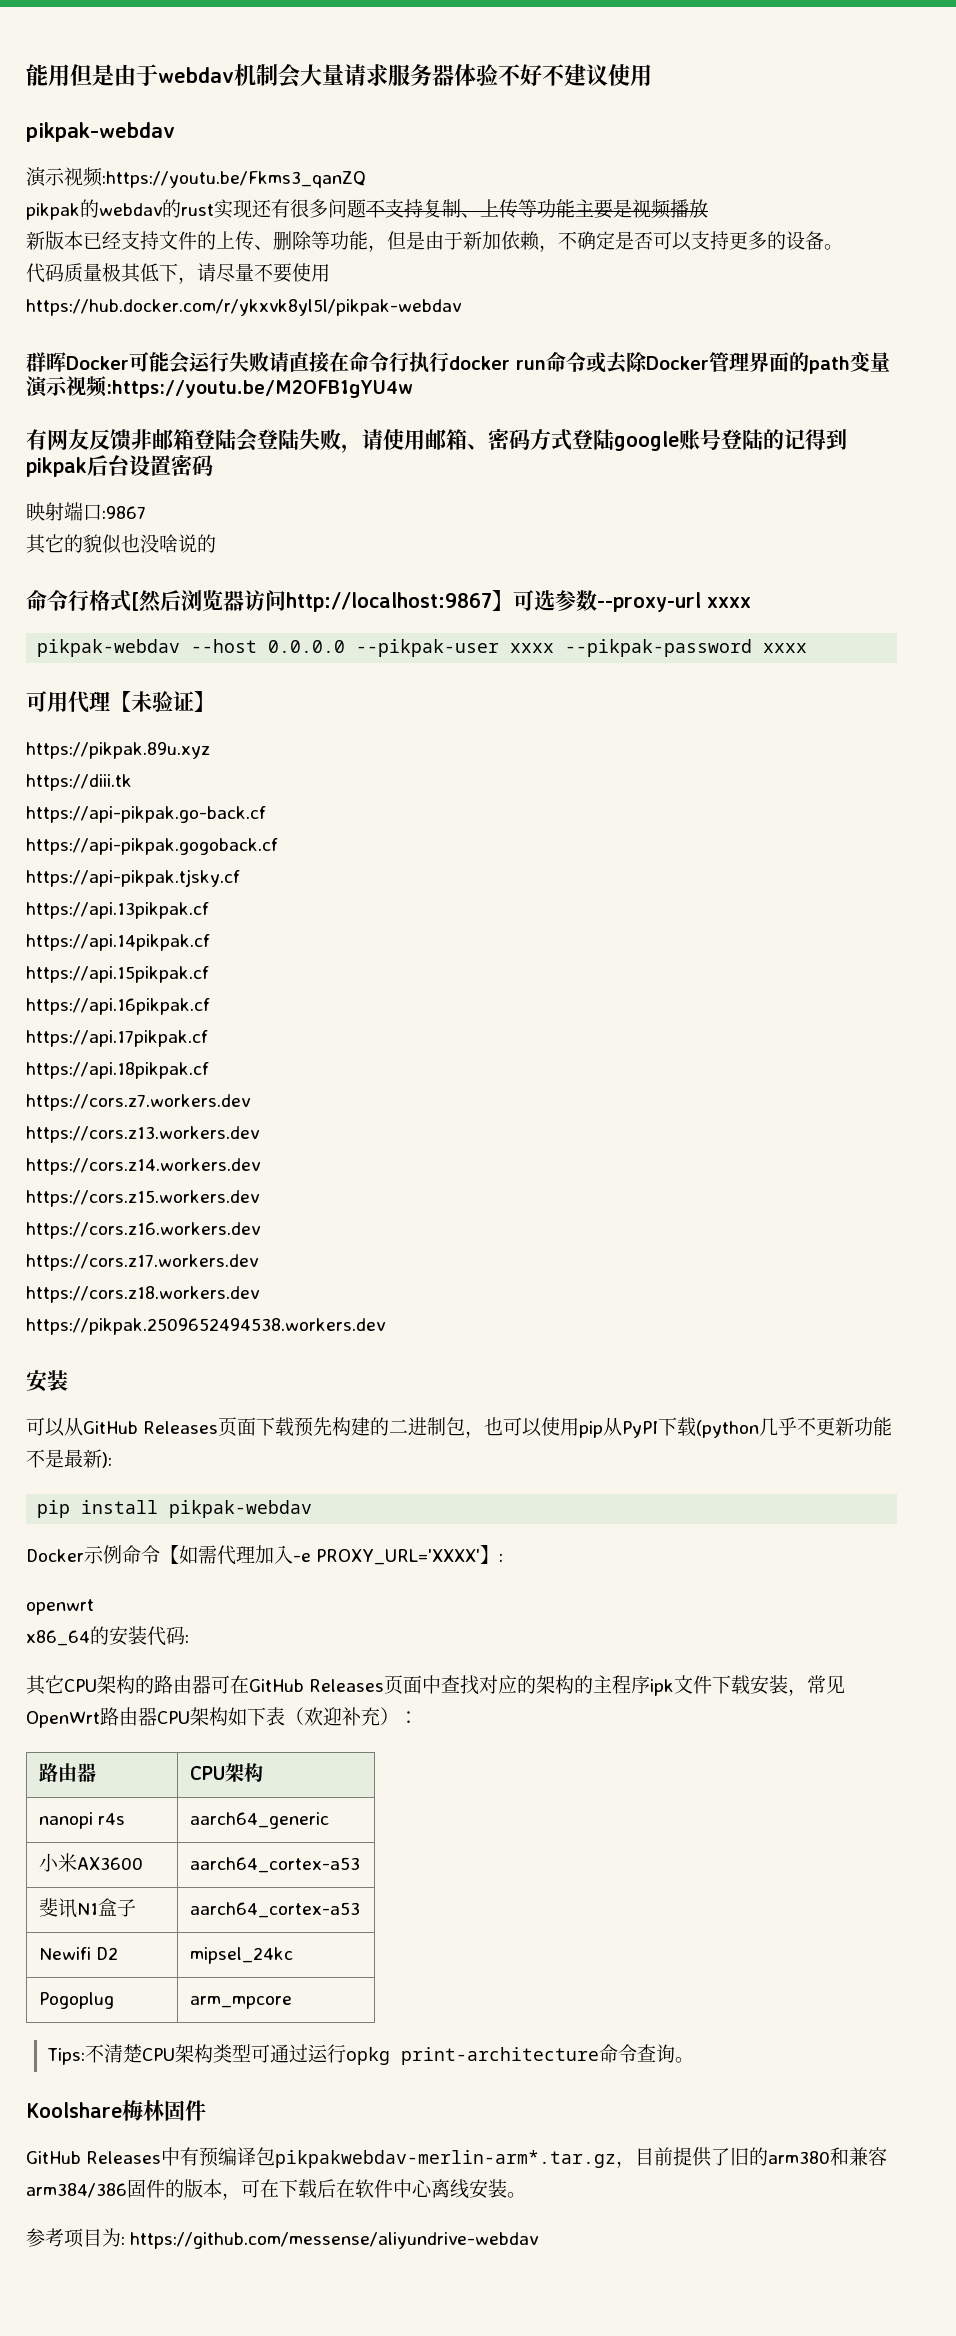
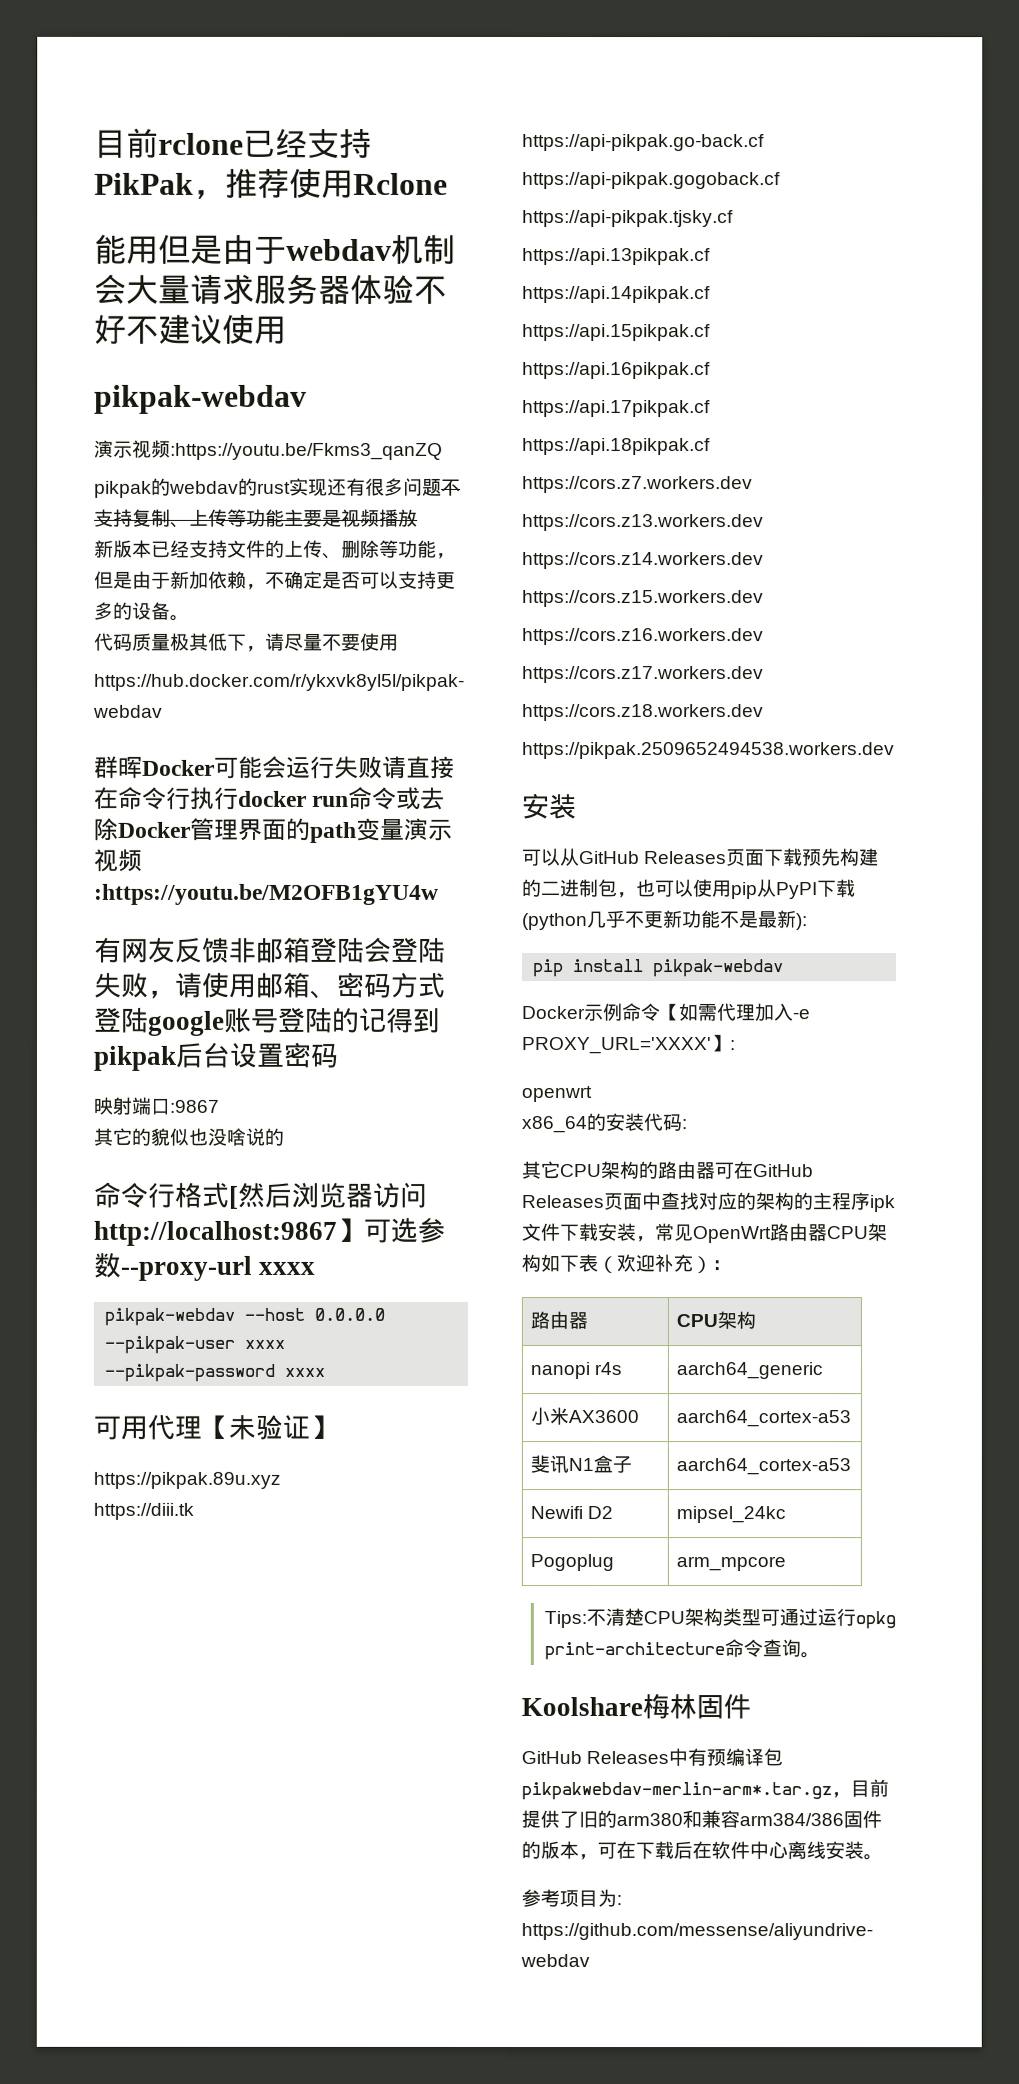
+ 目前rclone已经支持PikPak，推荐使用Rclone

